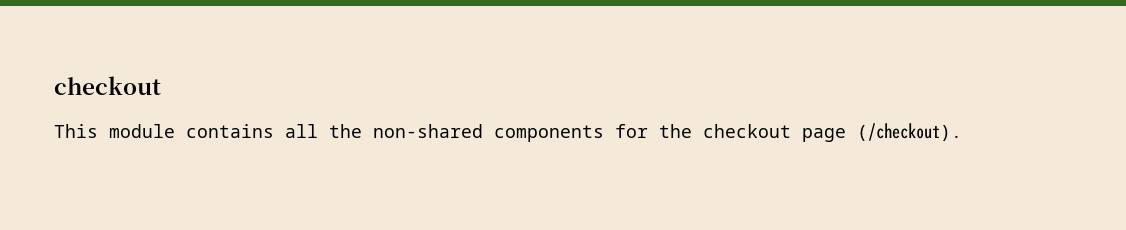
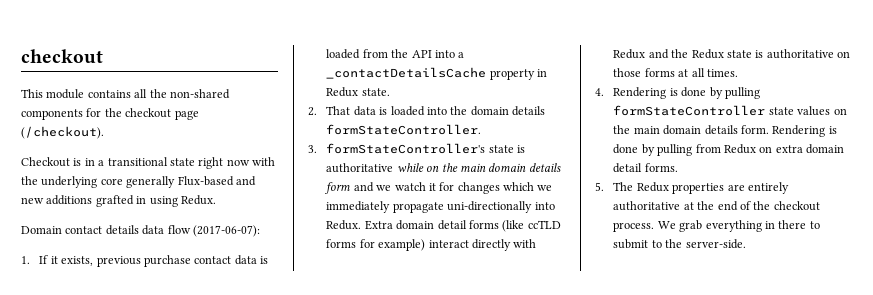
+ Checkout is in a transitional state right now with the underlying core generally Flux-based and new additions grafted in using Redux.
+ Domain contact details data flow (2017-06-07):
+ 1. If it exists, previous purchase contact data is loaded from the API into a _contactDetailsCache property in Redux state.
+ 2. That data is loaded into the domain details formStateController.
+ 3. formStateController's state is authoritative while on the main domain details form and we watch it for changes which we immediately propagate uni-directionally into Redux. Extra domain detail forms (like ccTLD forms for example) interact directly with Redux and the Redux state is authoritative on those forms at all times.
+ 4. Rendering is done by pulling formStateController state values on the main domain details form. Rendering is done by pulling from Redux on extra domain detail forms.
+ 5. The Redux properties are entirely authoritative at the end of the checkout process. We grab everything in there to submit to the server-side.

